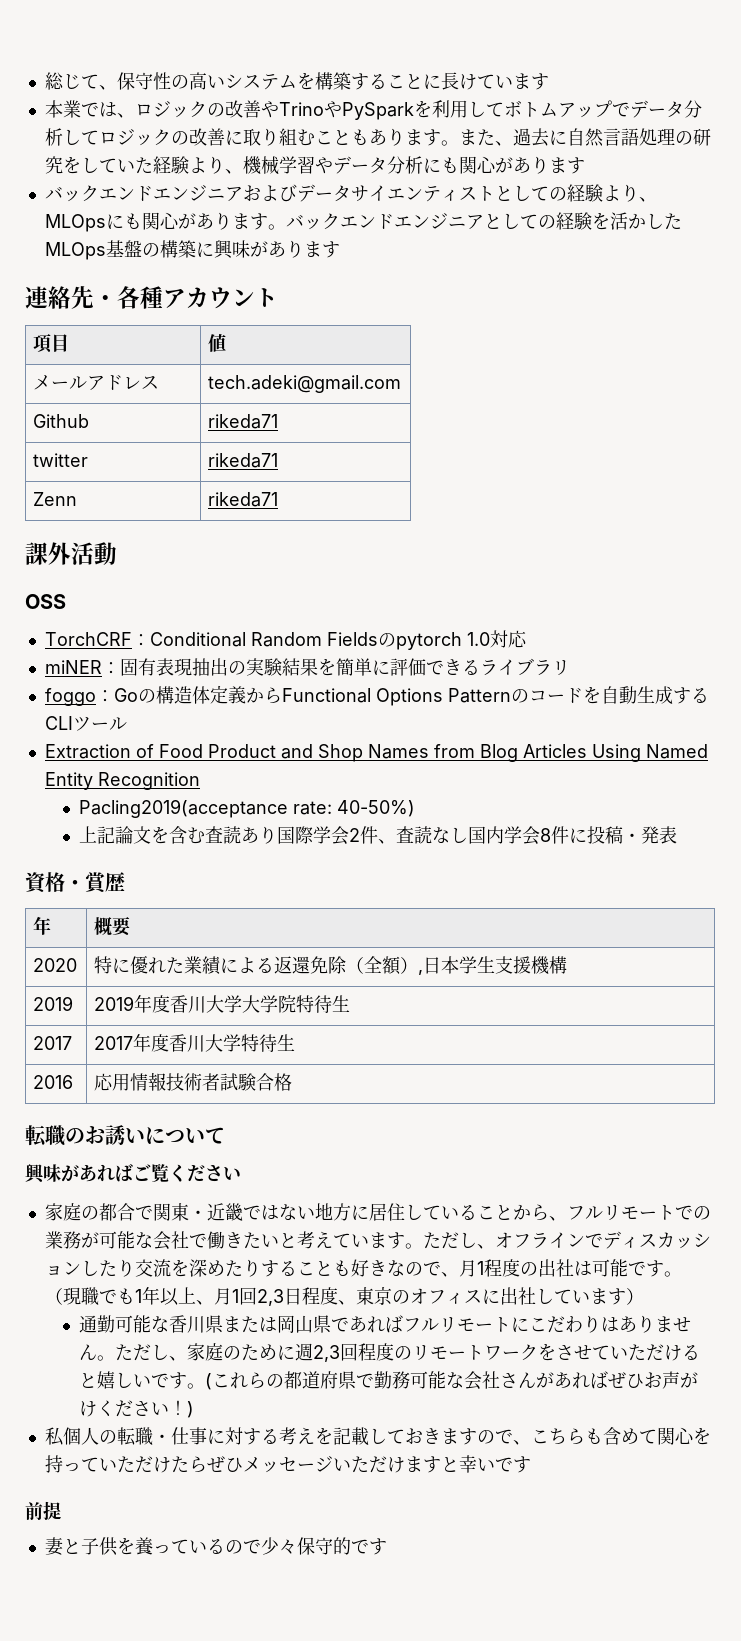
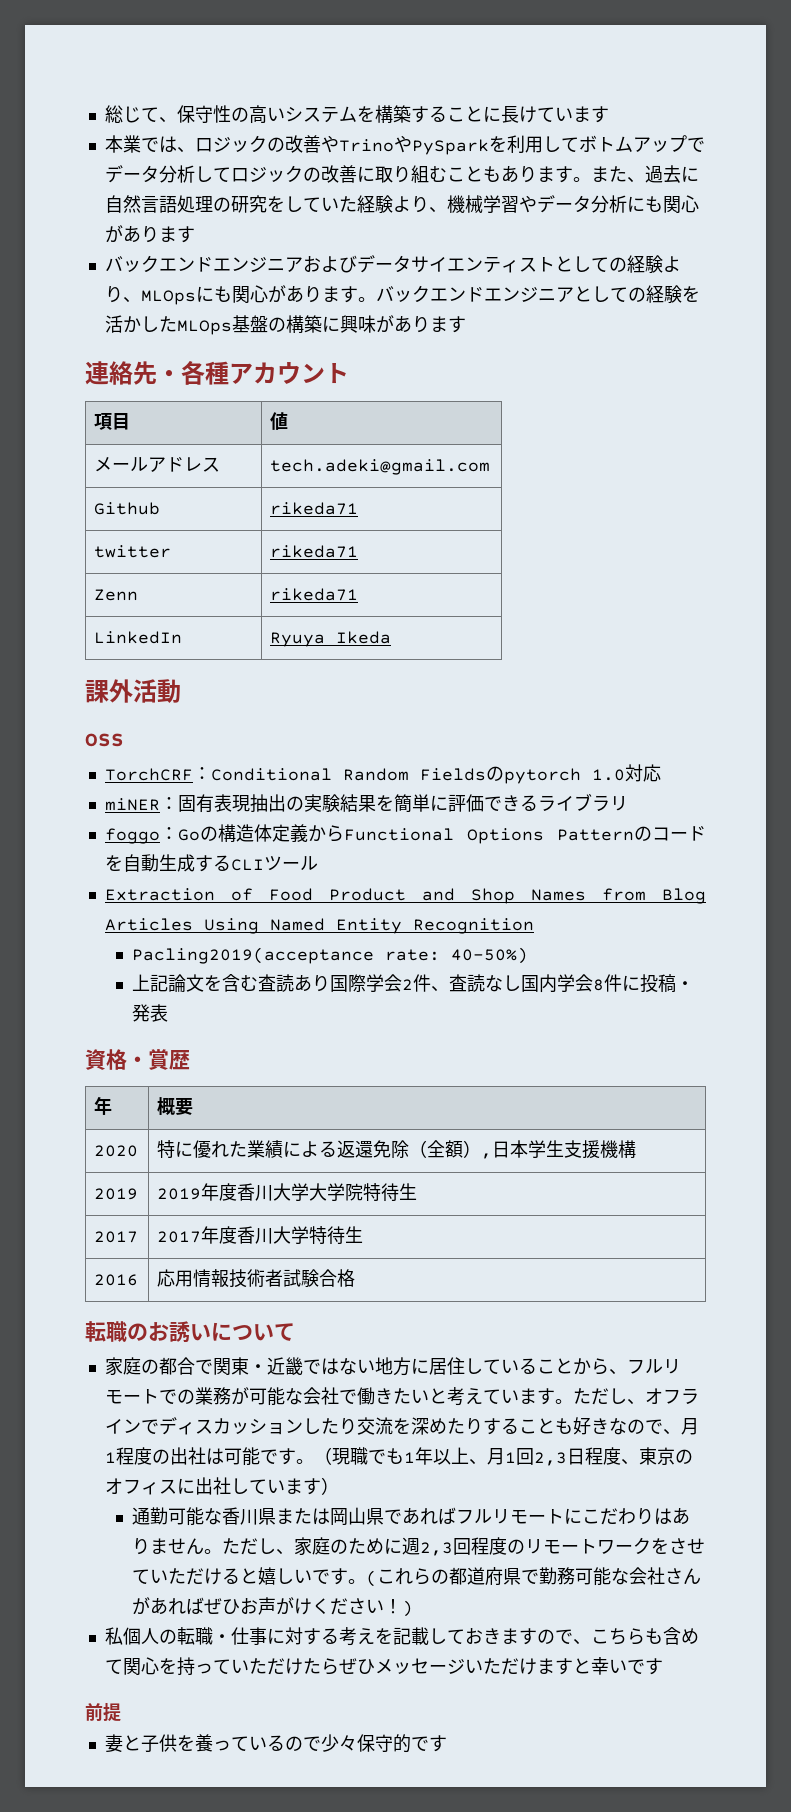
+ LinkedIn | Ryuya Ikeda
- 興味があればご覧ください

